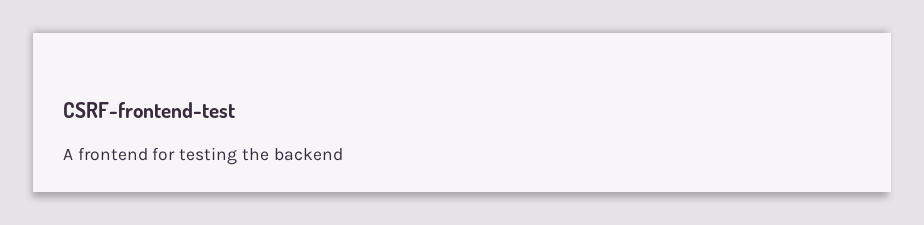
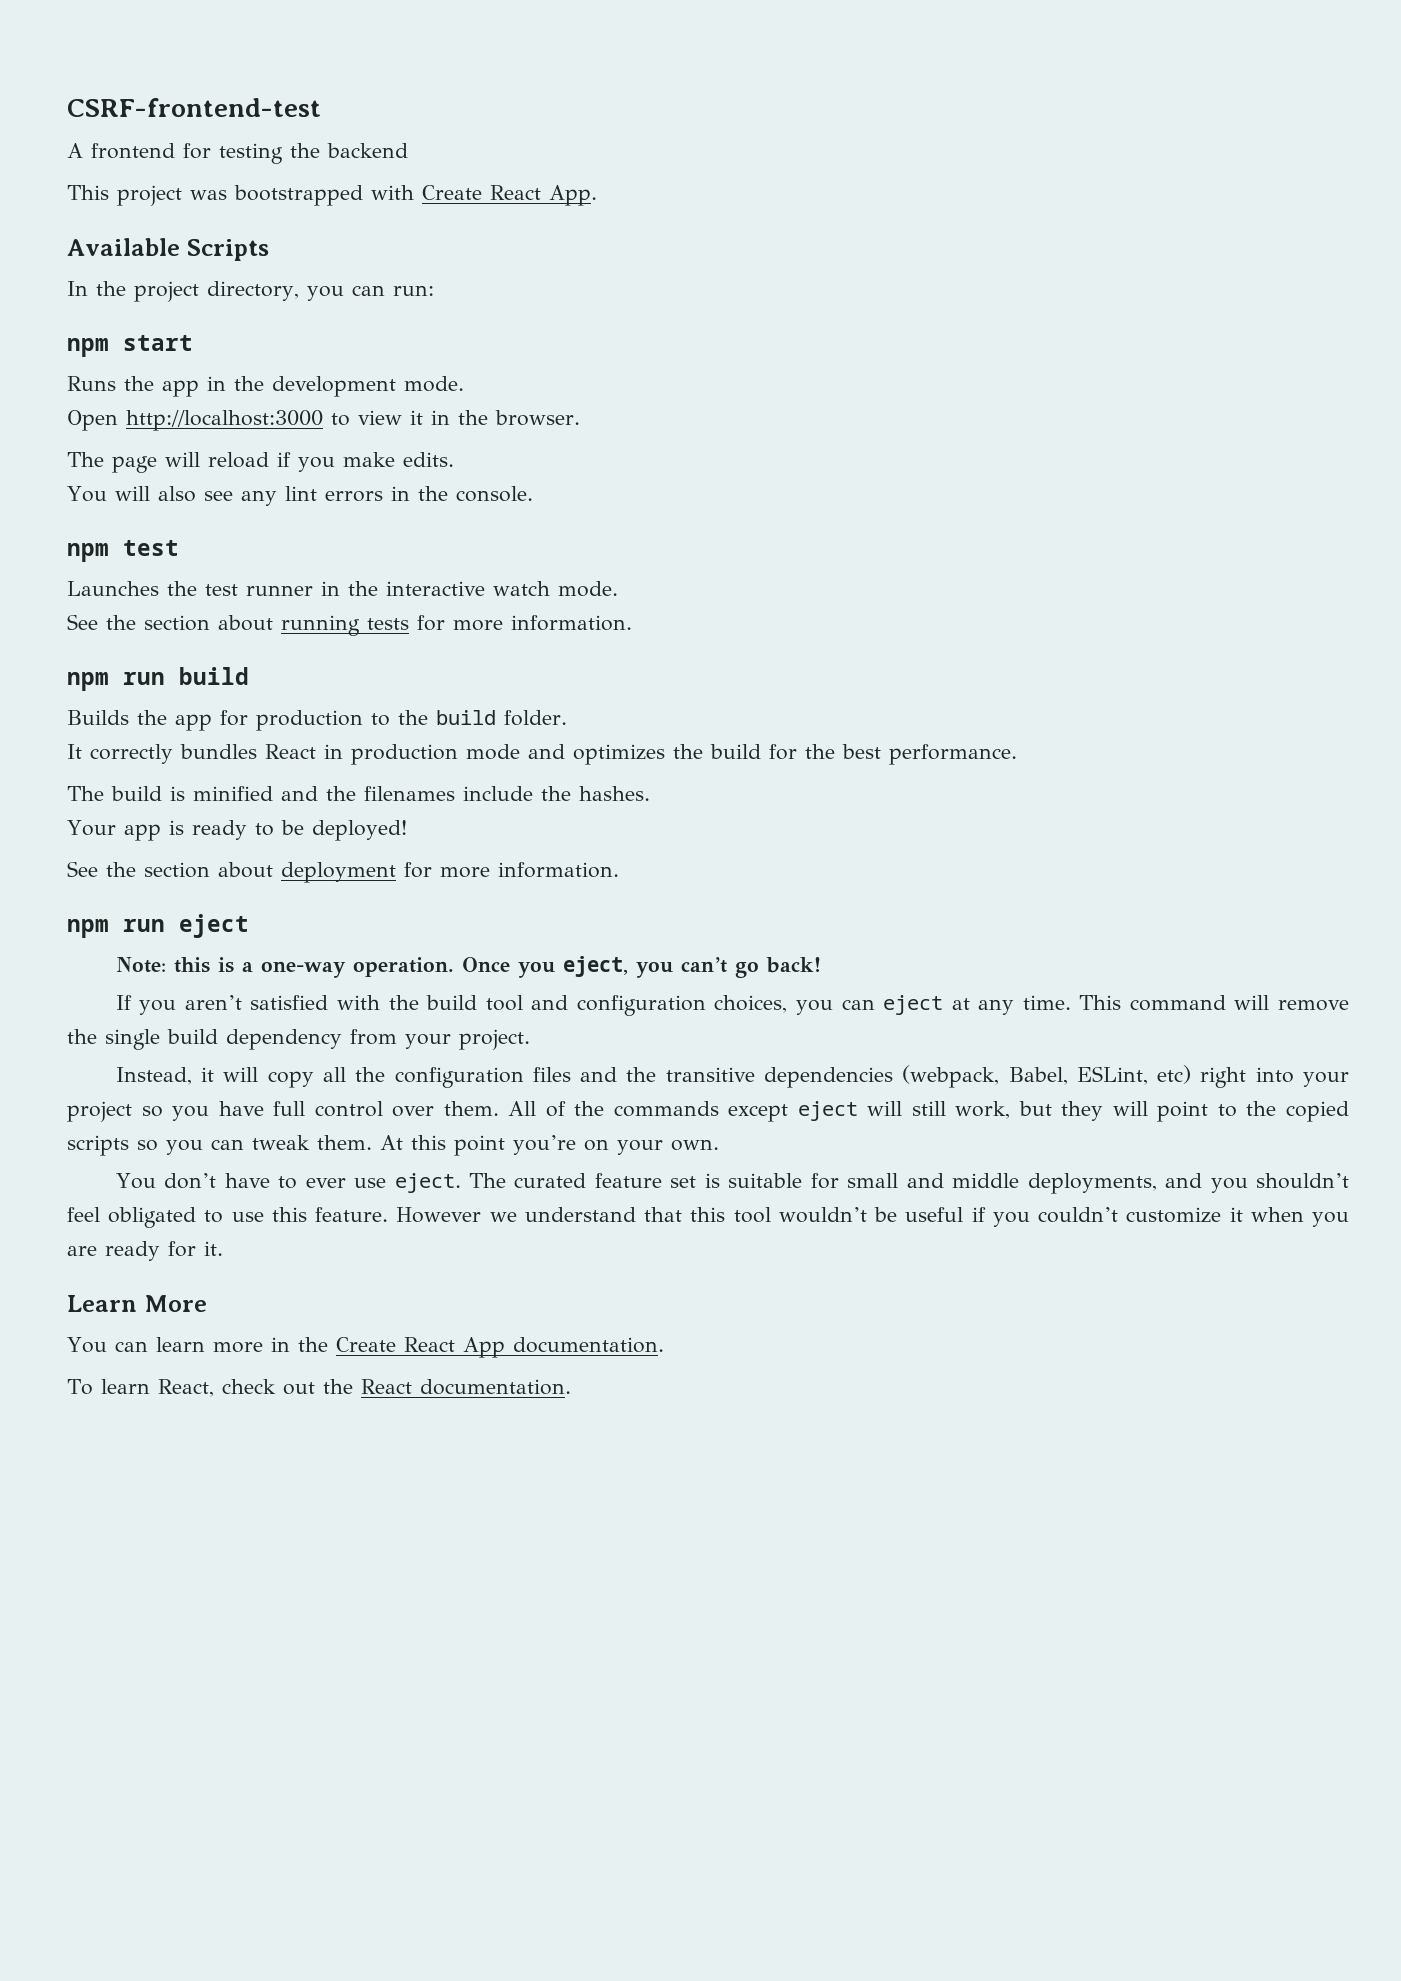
+ This project was bootstrapped with Create React App.
+ Available Scripts
+ In the project directory, you can run:
+ npm start
+ Runs the app in the development mode.
+ Open http://localhost:3000 to view it in the browser.
+ The page will reload if you make edits.
+ You will also see any lint errors in the console.
+ npm test
+ Launches the test runner in the interactive watch mode.
+ See the section about running tests for more information.
+ npm run build
+ Builds the app for production to the build folder.
+ It correctly bundles React in production mode and optimizes the build for the best performance.
+ The build is minified and the filenames include the hashes.
+ Your app is ready to be deployed!
+ See the section about deployment for more information.
+ npm run eject
+ Note: this is a one-way operation. Once you eject, you can’t go back!
+ If you aren’t satisfied with the build tool and configuration choices, you can eject at any time. This command will remove the single build dependency from your project.
+ Instead, it will copy all the configuration files and the transitive dependencies (webpack, Babel, ESLint, etc) right into your project so you have full control over them. All of the commands except eject will still work, but they will point to the copied scripts so you can tweak them. At this point you’re on your own.
+ You don’t have to ever use eject. The curated feature set is suitable for small and middle deployments, and you shouldn’t feel obligated to use this feature. However we understand that this tool wouldn’t be useful if you couldn’t customize it when you are ready for it.
+ Learn More
+ You can learn more in the Create React App documentation.
+ To learn React, check out the React documentation.

